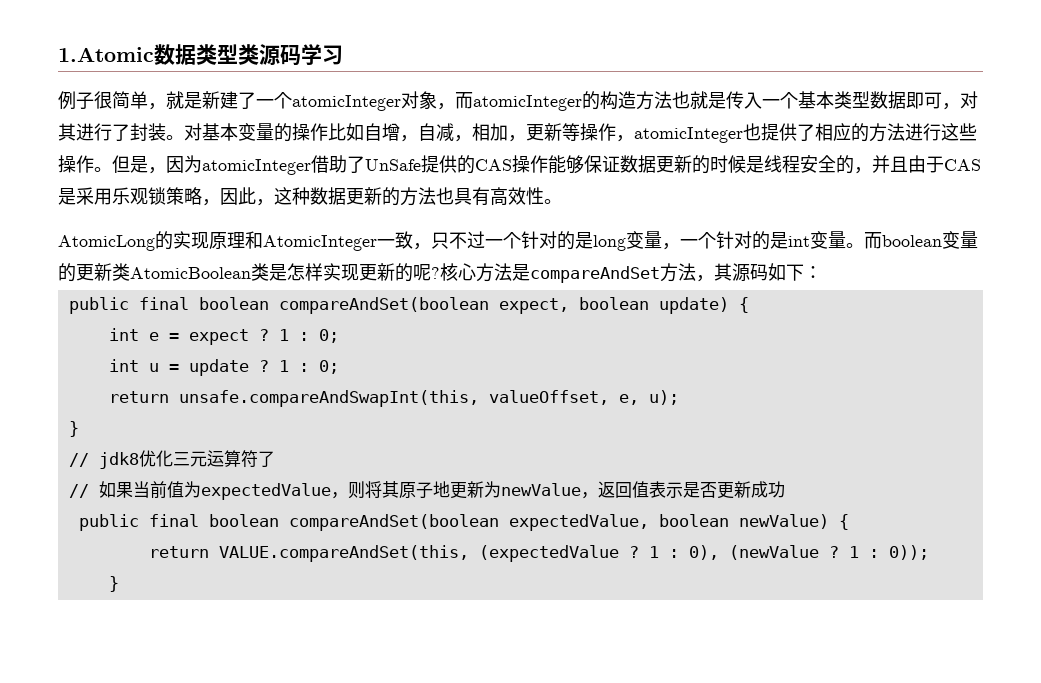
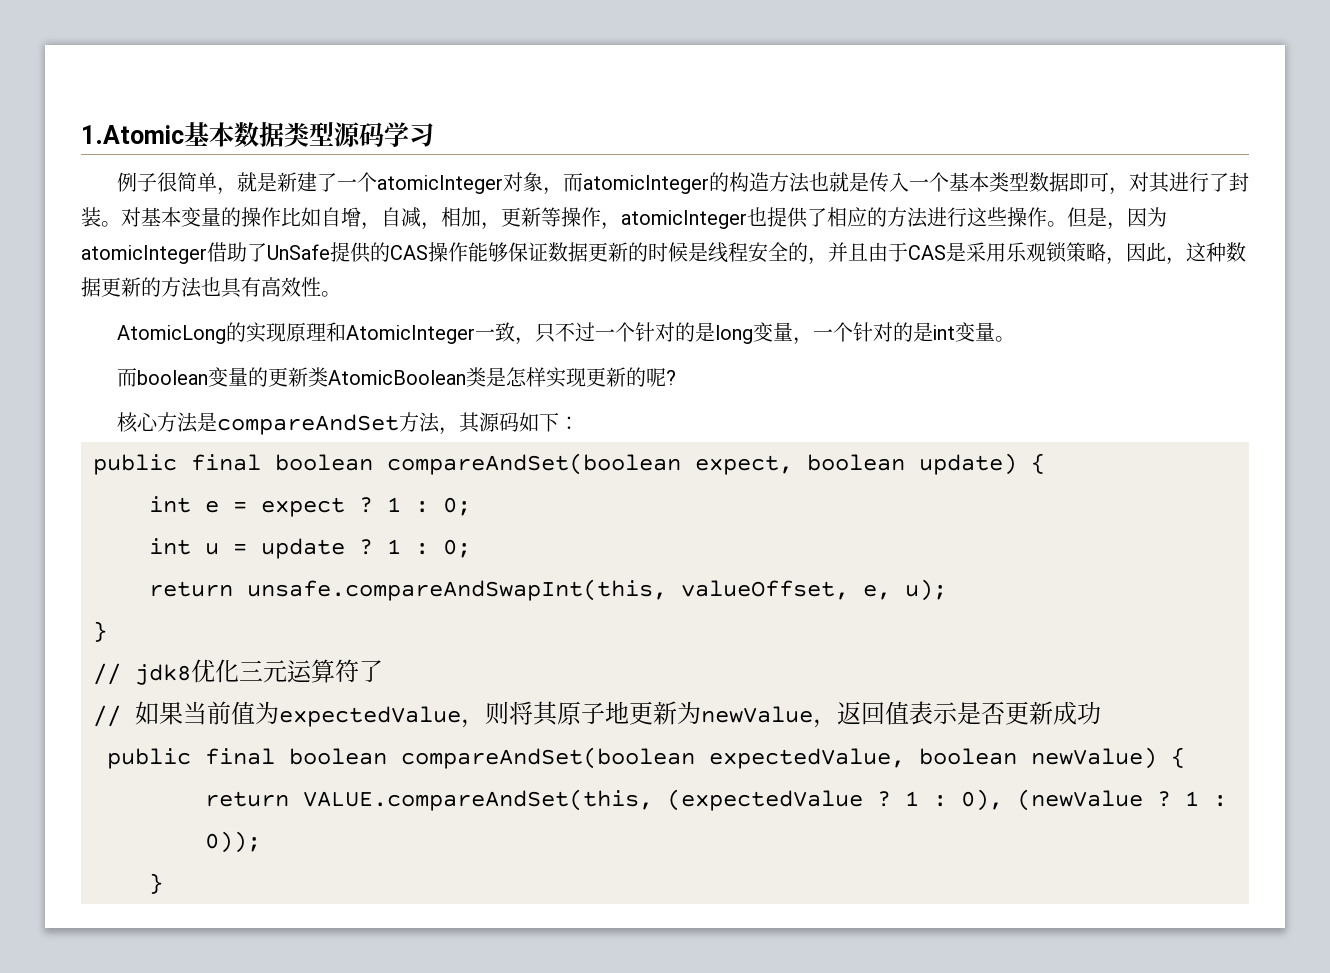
- 1.Atomic数据类型类源码学习
+ 1.Atomic基本数据类型源码学习
- AtomicLong的实现原理和AtomicInteger一致，只不过一个针对的是long变量，一个针对的是int变量。而boolean变量的更新类AtomicBoolean类是怎样实现更新的呢?核心方法是compareAndSet方法，其源码如下：
+ AtomicLong的实现原理和AtomicInteger一致，只不过一个针对的是long变量，一个针对的是int变量。
+ 而boolean变量的更新类AtomicBoolean类是怎样实现更新的呢?
+ 核心方法是compareAndSet方法，其源码如下：

